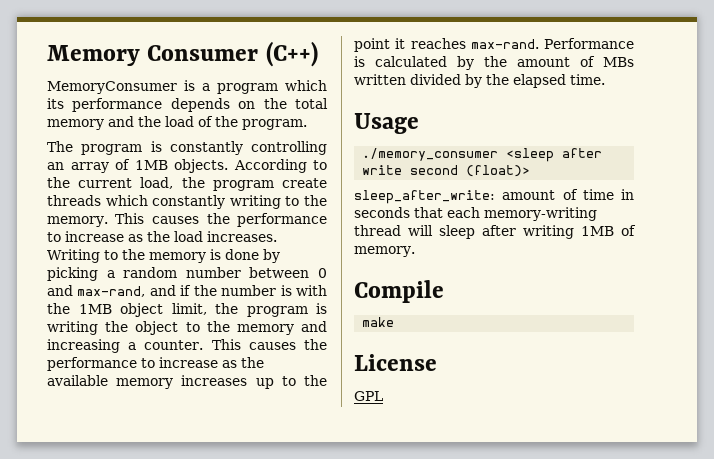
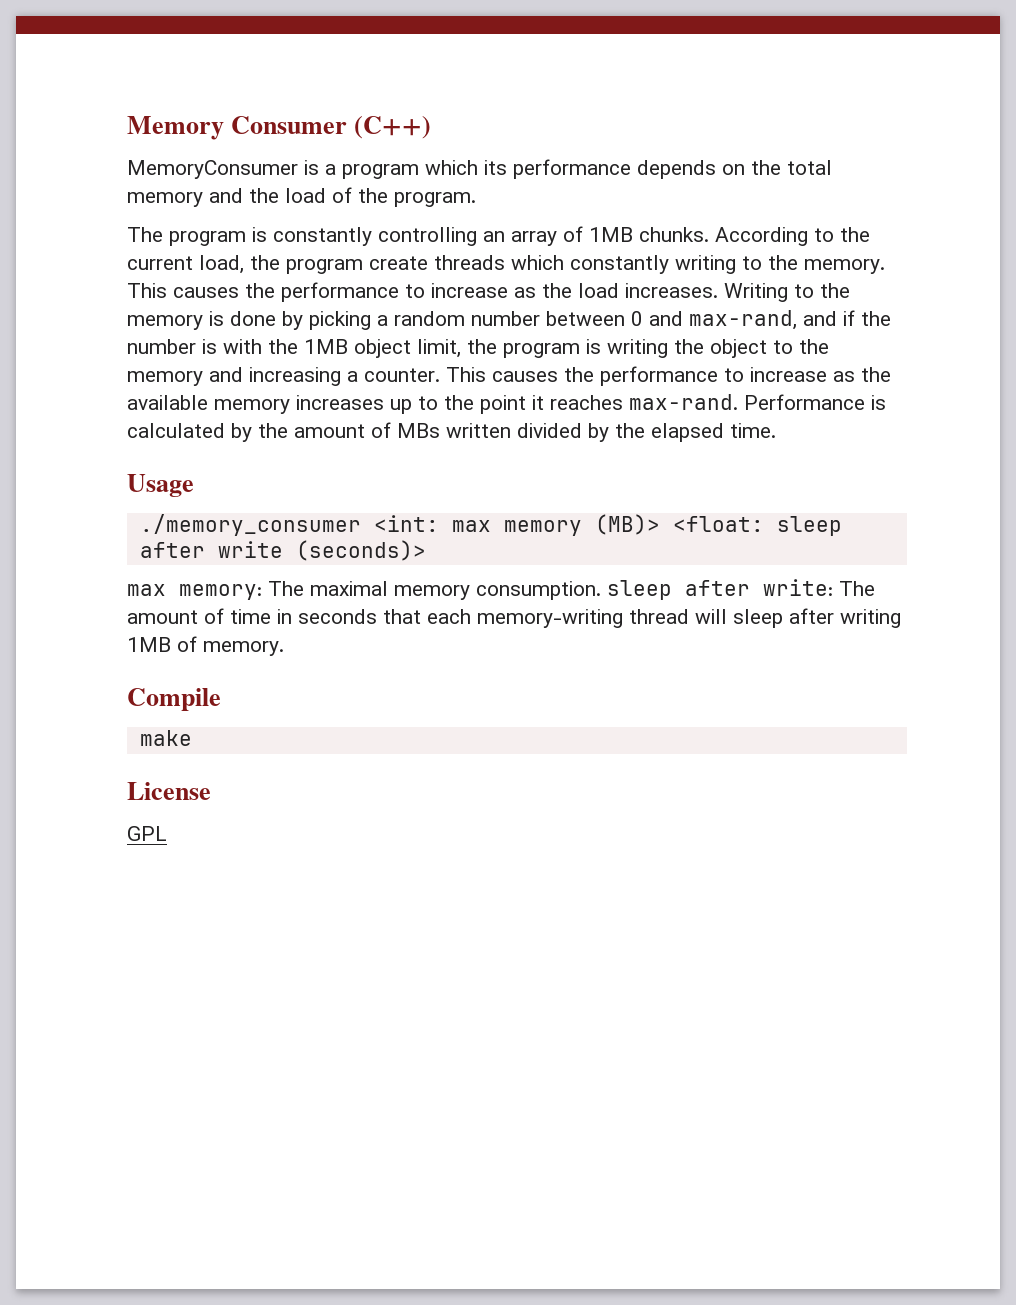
- The program is constantly controlling an array of 1MB objects.
+ The program is constantly controlling an array of 1MB chunks.
- ./memory_consumer <sleep after write second (float)>
- sleep_after_write: amount of time in seconds that each memory-writing thread will sleep after writing 1MB of memory.
+ ./memory_consumer <int: max memory (MB)> <float: sleep after write (seconds)>
+ max memory: The maximal memory consumption. sleep after write: The amount of time in seconds that each memory-writing thread will sleep after writing 1MB of memory.

